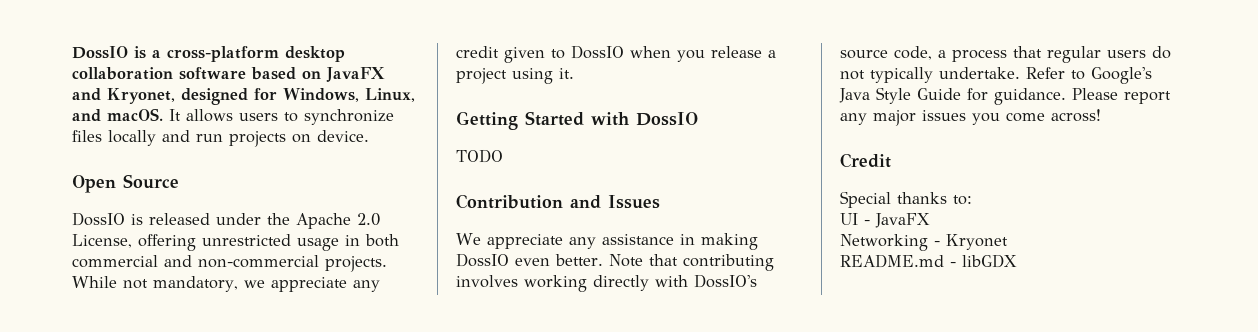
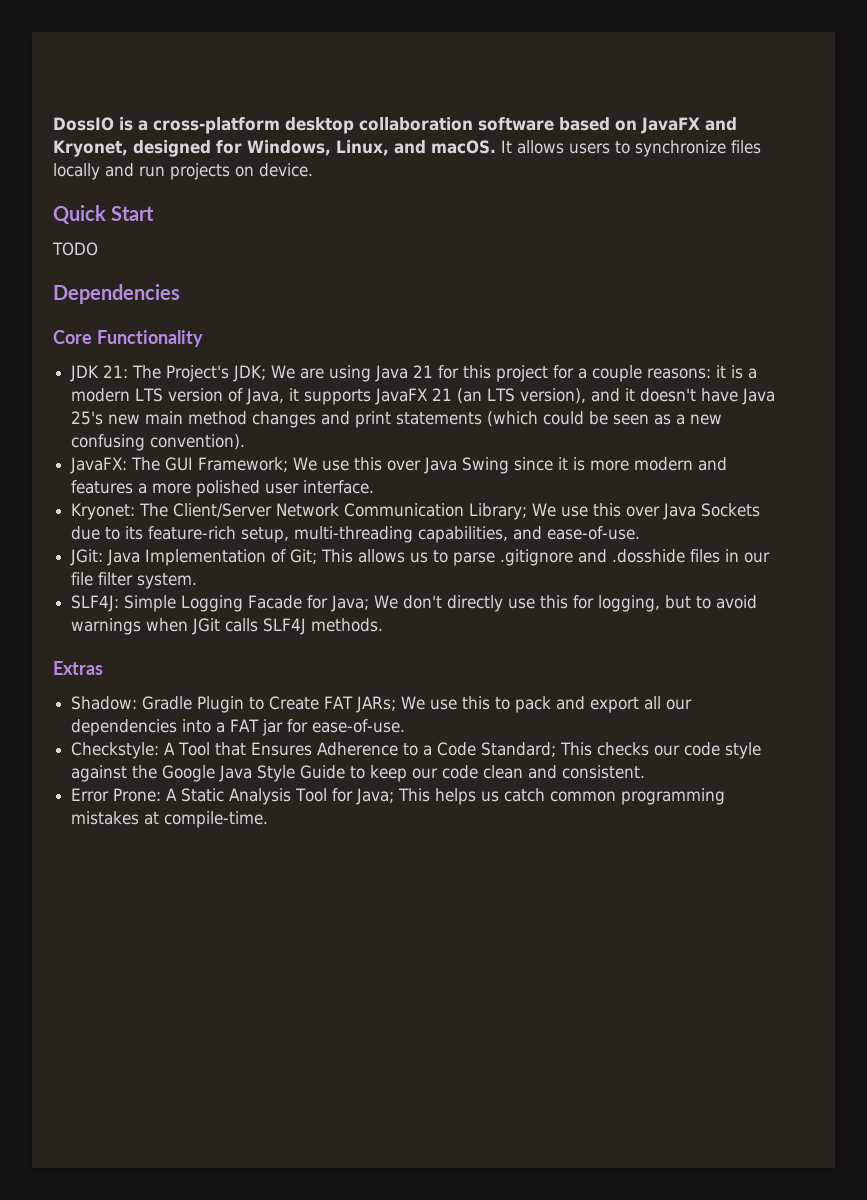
- Open Source
- DossIO is released under the Apache 2.0 License, offering unrestricted usage in both commercial and non-commercial projects. While not mandatory, we appreciate any credit given to DossIO when you release a project using it.
- Getting Started with DossIO
+ Quick Start
  TODO
- Contribution and Issues
- We appreciate any assistance in making DossIO even better. Note that contributing involves working directly with DossIO's source code, a process that regular users do not typically undertake. Refer to Google's Java Style Guide for guidance. Please report any major issues you come across!
- Credit
- Special thanks to:
- UI - JavaFX
- Networking - Kryonet
- README.md - libGDX
+ Dependencies
+ Core Functionality
+ JDK 21: The Project's JDK; We are using Java 21 for this project for a couple reasons: it is a modern LTS version of Java, it supports JavaFX 21 (an LTS version), and it doesn't have Java 25's new main method changes and print statements (which could be seen as a new confusing convention).
+ JavaFX: The GUI Framework; We use this over Java Swing since it is more modern and features a more polished user interface.
+ Kryonet: The Client/Server Network Communication Library; We use this over Java Sockets due to its feature-rich setup, multi-threading capabilities, and ease-of-use.
+ JGit: Java Implementation of Git; This allows us to parse .gitignore and .dosshide files in our file filter system.
+ SLF4J: Simple Logging Facade for Java; We don't directly use this for logging, but to avoid warnings when JGit calls SLF4J methods.
+ Extras
+ Shadow: Gradle Plugin to Create FAT JARs; We use this to pack and export all our dependencies into a FAT jar for ease-of-use.
+ Checkstyle: A Tool that Ensures Adherence to a Code Standard; This checks our code style against the Google Java Style Guide to keep our code clean and consistent.
+ Error Prone: A Static Analysis Tool for Java; This helps us catch common programming mistakes at compile-time.

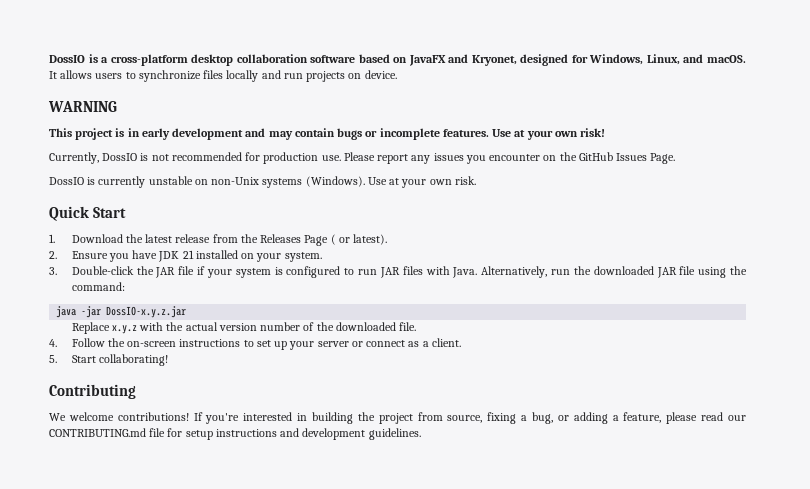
+ WARNING
+ This project is in early development and may contain bugs or incomplete features. Use at your own risk!
+ Currently, DossIO is not recommended for production use. Please report any issues you encounter on the GitHub Issues Page.
+ DossIO is currently unstable on non-Unix systems (Windows). Use at your own risk.
  Quick Start
- TODO
- Dependencies
- Core Functionality
- JDK 21: The Project's JDK; We are using Java 21 for this project for a couple reasons: it is a modern LTS version of Java, it supports JavaFX 21 (an LTS version), and it doesn't have Java 25's new main method changes and print statements (which could be seen as a new confusing convention).
- JavaFX: The GUI Framework; We use this over Java Swing since it is more modern and features a more polished user interface.
- Kryonet: The Client/Server Network Communication Library; We use this over Java Sockets due to its feature-rich setup, multi-threading capabilities, and ease-of-use.
- JGit: Java Implementation of Git; This allows us to parse .gitignore and .dosshide files in our file filter system.
- SLF4J: Simple Logging Facade for Java; We don't directly use this for logging, but to avoid warnings when JGit calls SLF4J methods.
- Extras
- Shadow: Gradle Plugin to Create FAT JARs; We use this to pack and export all our dependencies into a FAT jar for ease-of-use.
- Checkstyle: A Tool that Ensures Adherence to a Code Standard; This checks our code style against the Google Java Style Guide to keep our code clean and consistent.
- Error Prone: A Static Analysis Tool for Java; This helps us catch common programming mistakes at compile-time.
+ 1. Download the latest release from the Releases Page ( or latest).
+ 2. Ensure you have JDK 21 installed on your system.
+ 3. Double-click the JAR file if your system is configured to run JAR files with Java. Alternatively, run the downloaded JAR file using the command:
+ java -jar DossIO-x.y.z.jar
+ Replace x.y.z with the actual version number of the downloaded file.
+ 4. Follow the on-screen instructions to set up your server or connect as a client.
+ 5. Start collaborating!
+ Contributing
+ We welcome contributions! If you're interested in building the project from source, fixing a bug, or adding a feature, please read our CONTRIBUTING.md file for setup instructions and development guidelines.

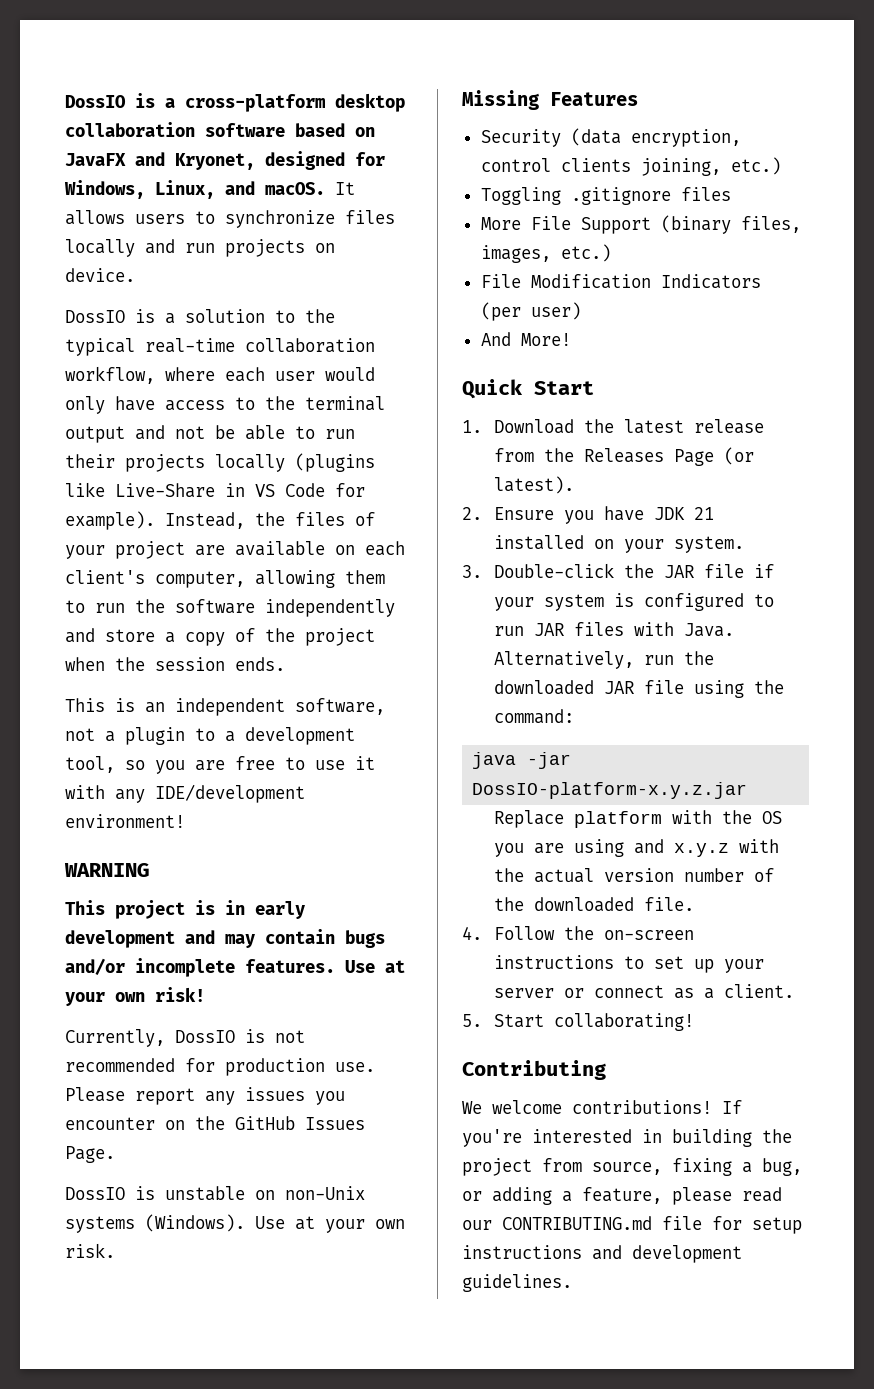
+ DossIO is a solution to the typical real-time collaboration workflow, where each user would only have access to the terminal output and not be able to run their projects locally (plugins like Live-Share in VS Code for example). Instead, the files of your project are available on each client's computer, allowing them to run the software independently and store a copy of the project when the session ends.
+ This is an independent software, not a plugin to a development tool, so you are free to use it with any IDE/development environment!
- This project is in early development and may contain bugs or incomplete features.
+ This project is in early development and may contain bugs and/or incomplete features.
- DossIO is currently unstable on non-Unix systems (Windows).
+ DossIO is unstable on non-Unix systems (Windows).
+ Missing Features
+ Security (data encryption, control clients joining, etc.)
+ Toggling .gitignore files
+ More File Support (binary files, images, etc.)
+ File Modification Indicators (per user)
+ And More!
- 1. Download the latest release from the Releases Page ( or latest).
+ 1. Download the latest release from the Releases Page (or latest).
- java -jar DossIO-x.y.z.jar
+ java -jar DossIO-platform-x.y.z.jar
- Replace x.y.z with the actual version number of the downloaded file.
+ Replace platform with the OS you are using and x.y.z with the actual version number of the downloaded file.

